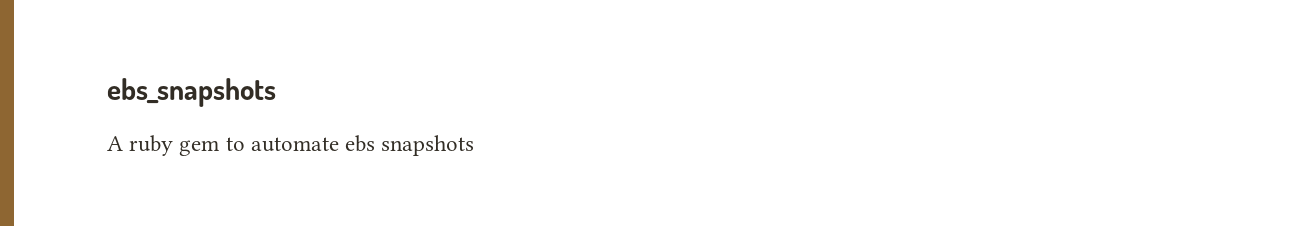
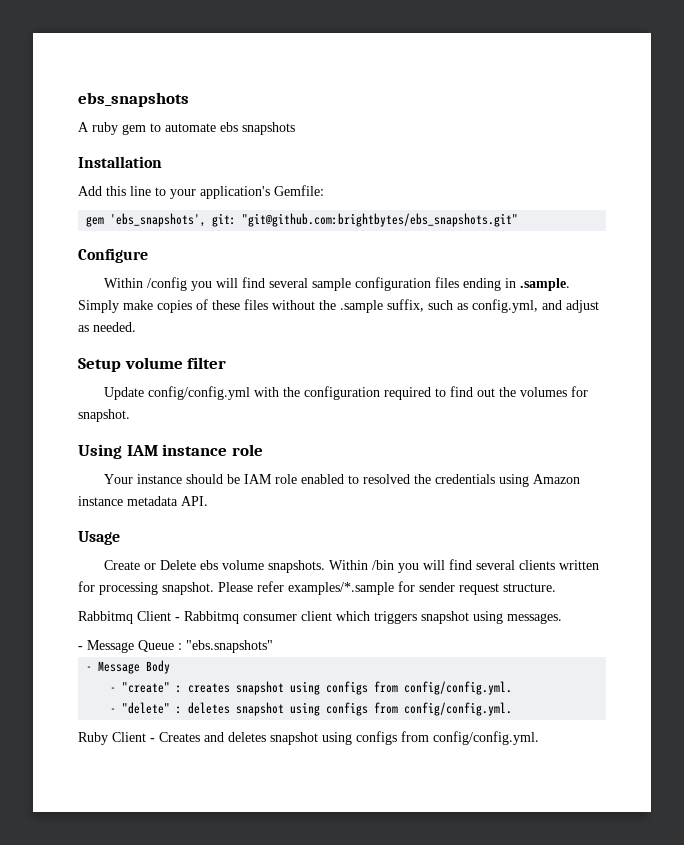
+ Installation
+ Add this line to your application's Gemfile:
+ gem 'ebs_snapshots', git: "git@github.com:brightbytes/ebs_snapshots.git"
+ Configure
+ Within /config you will find several sample configuration files ending in .sample. Simply make copies of these files without the .sample suffix, such as config.yml, and adjust as needed.
+ Setup volume filter
+ Update config/config.yml with the configuration required to find out the volumes for snapshot.
+ Using IAM instance role
+ Your instance should be IAM role enabled to resolved the credentials using Amazon instance metadata API.
+ Usage
+ Create or Delete ebs volume snapshots. Within /bin you will find several clients written for processing snapshot. Please refer examples/*.sample for sender request structure.
+ Rabbitmq Client - Rabbitmq consumer client which triggers snapshot using messages.
+ - Message Queue : "ebs.snapshots"
+ - Message Body
+ - "create" : creates snapshot using configs from config/config.yml.
+ - "delete" : deletes snapshot using configs from config/config.yml.
+ Ruby Client - Creates and deletes snapshot using configs from config/config.yml.

